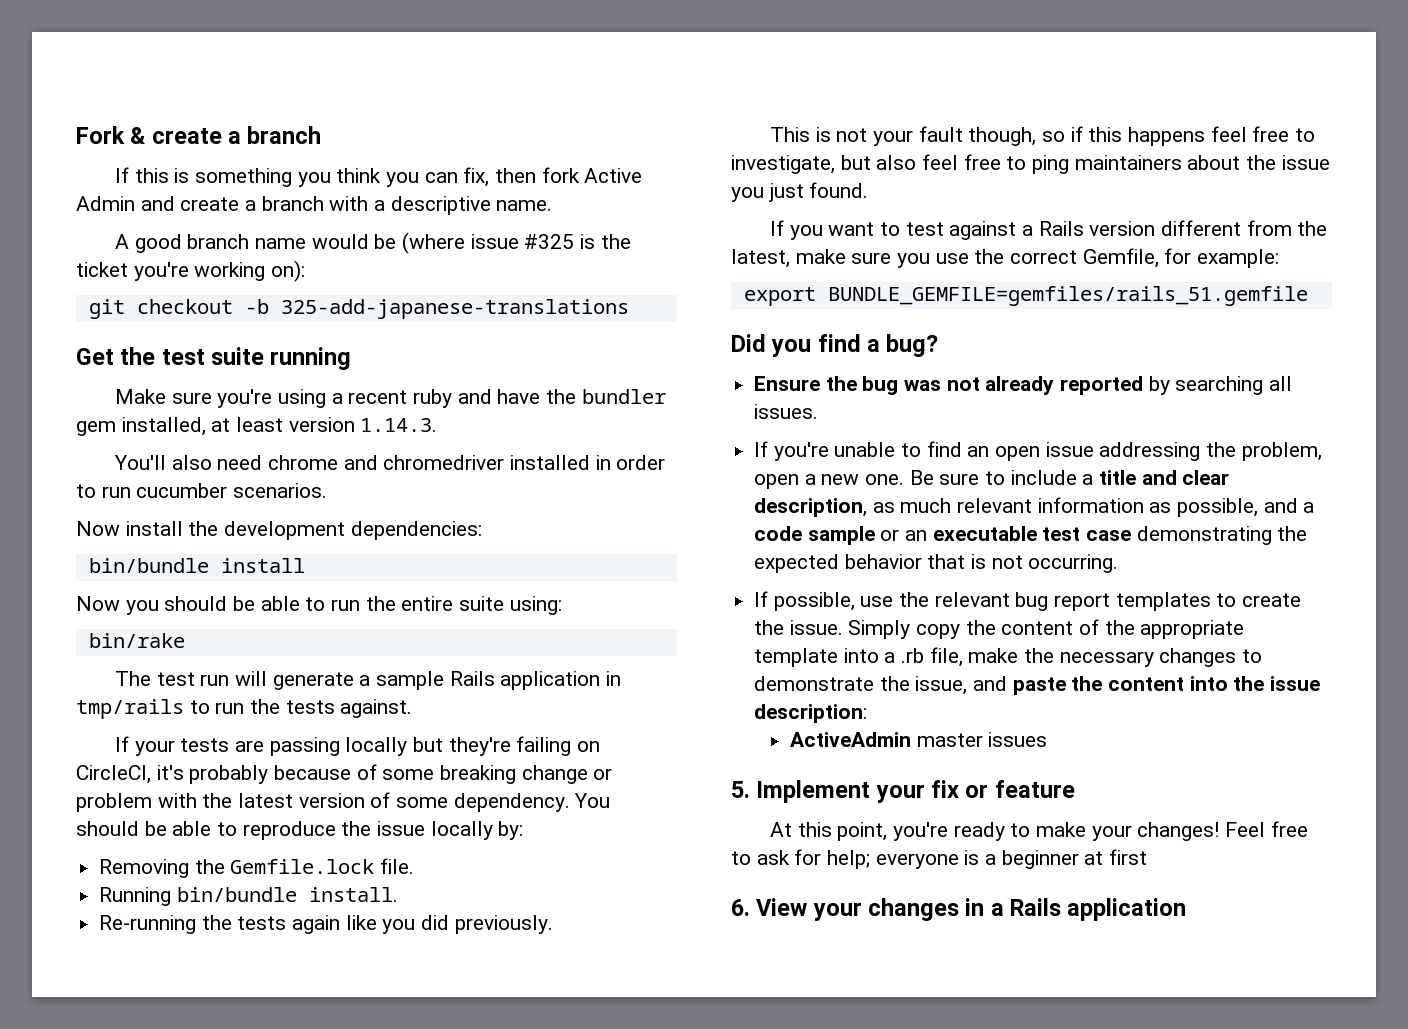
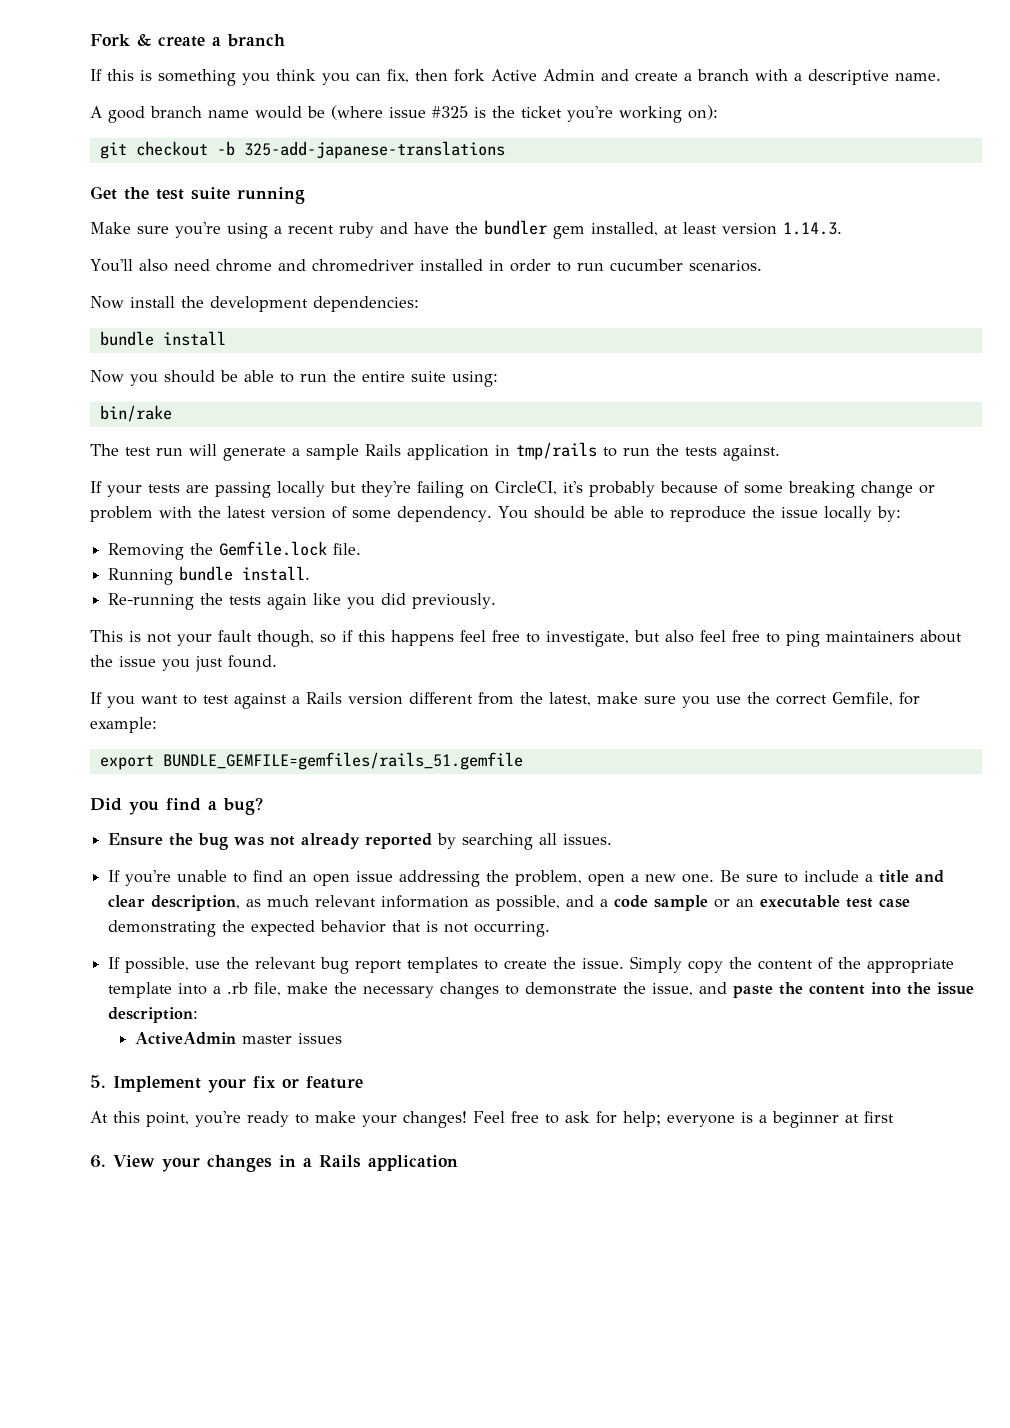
- bin/bundle install
+ bundle install
- Running bin/bundle install.
+ Running bundle install.

